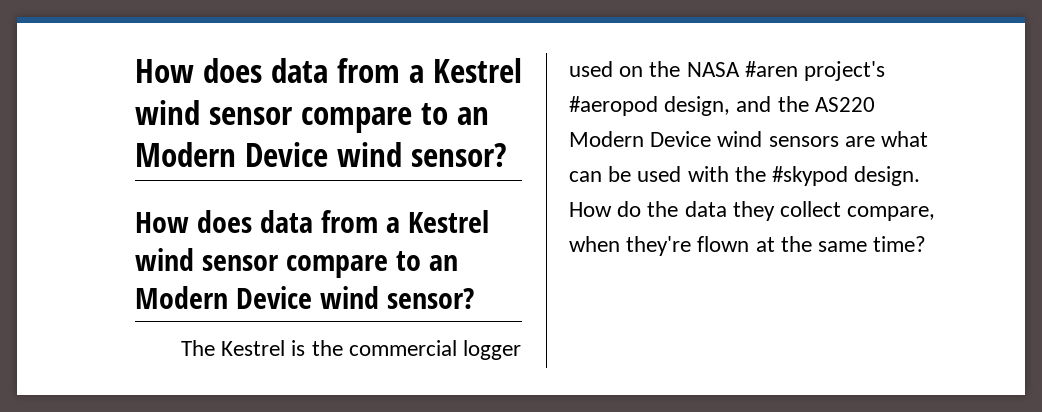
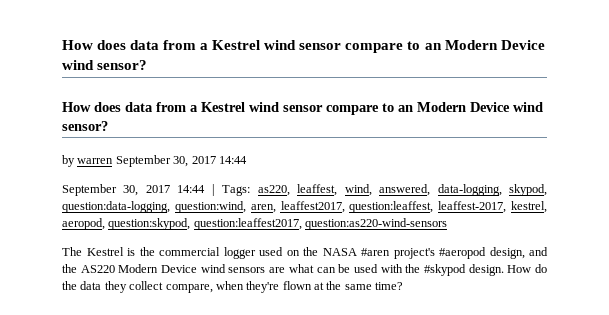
+ by warren September 30, 2017 14:44
+ September 30, 2017 14:44 | Tags: as220, leaffest, wind, answered, data-logging, skypod, question:data-logging, question:wind, aren, leaffest2017, question:leaffest, leaffest-2017, kestrel, aeropod, question:skypod, question:leaffest2017, question:as220-wind-sensors

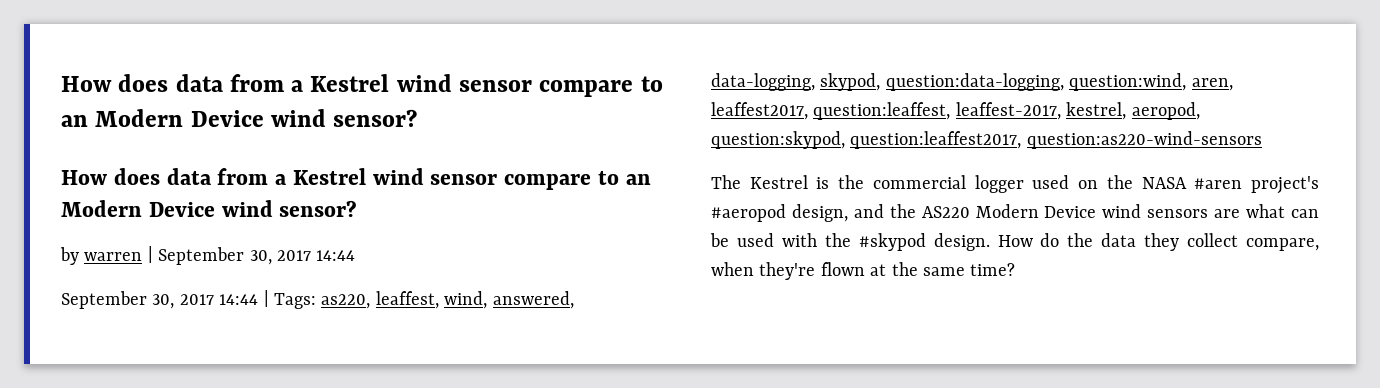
- by warren September 30, 2017 14:44
+ by warren | September 30, 2017 14:44

